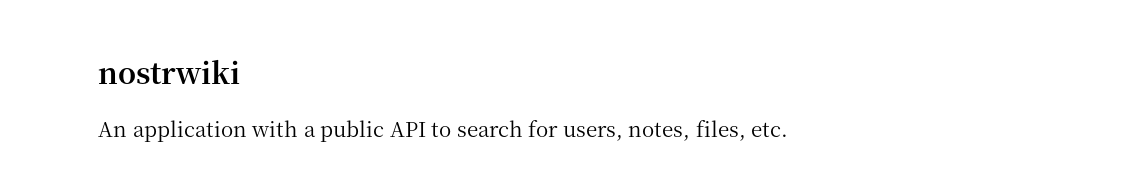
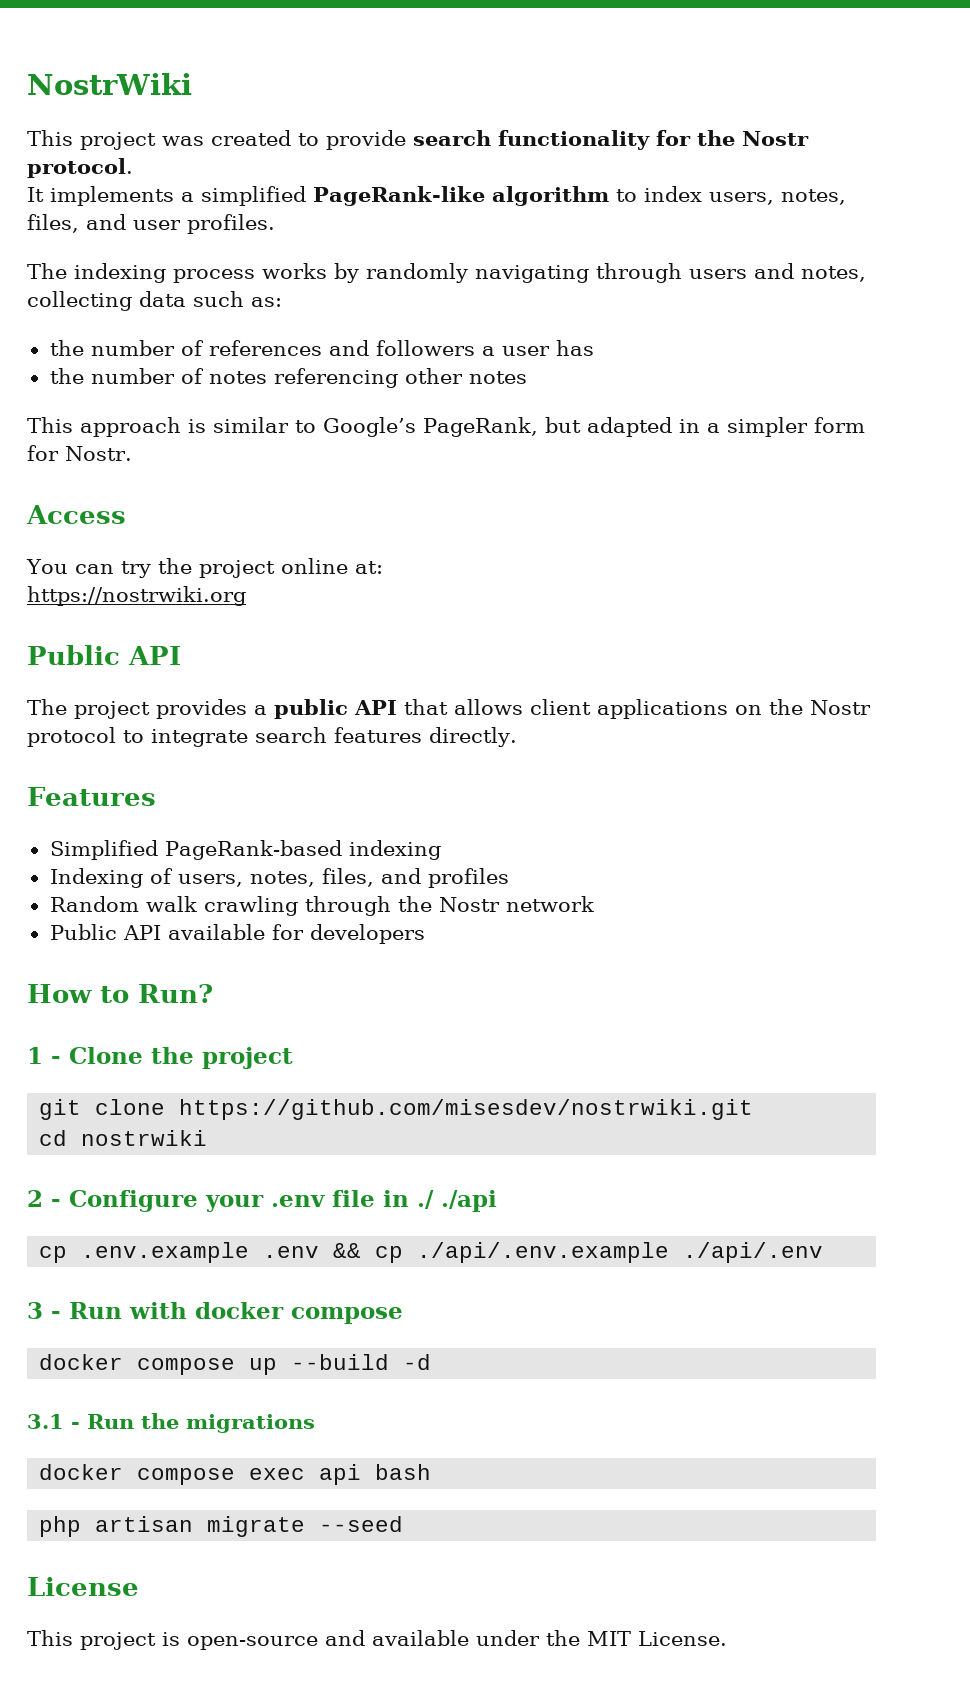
- nostrwiki
- An application with a public API to search for users, notes, files, etc.
+ NostrWiki
+ This project was created to provide search functionality for the Nostr protocol.
+ It implements a simplified PageRank-like algorithm to index users, notes, files, and user profiles.
+ The indexing process works by randomly navigating through users and notes, collecting data such as:
+ the number of references and followers a user has
+ the number of notes referencing other notes
+ This approach is similar to Google’s PageRank, but adapted in a simpler form for Nostr.
+ Access
+ You can try the project online at:
+ https://nostrwiki.org
+ Public API
+ The project provides a public API that allows client applications on the Nostr protocol to integrate search features directly.
+ Features
+ Simplified PageRank-based indexing
+ Indexing of users, notes, files, and profiles
+ Random walk crawling through the Nostr network
+ Public API available for developers
+ How to Run?
+ 1 - Clone the project
+ git clone https://github.com/misesdev/nostrwiki.git
+ cd nostrwiki
+ 2 - Configure your .env file in ./ ./api
+ cp .env.example .env && cp ./api/.env.example ./api/.env
+ 3 - Run with docker compose
+ docker compose up --build -d
+ 3.1 - Run the migrations
+ docker compose exec api bash
+ php artisan migrate --seed
+ License
+ This project is open-source and available under the MIT License.

